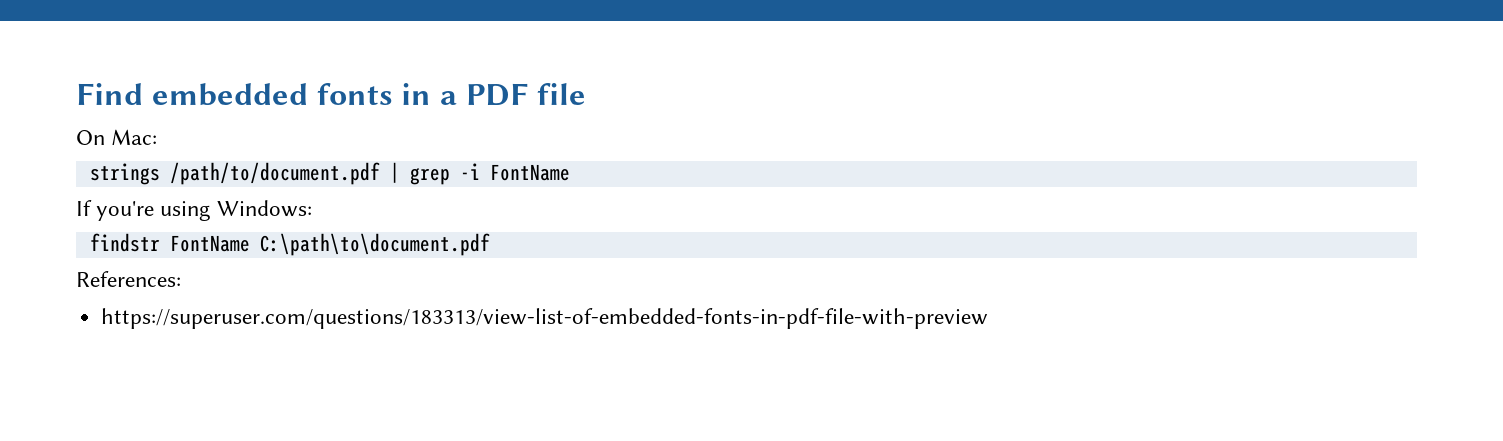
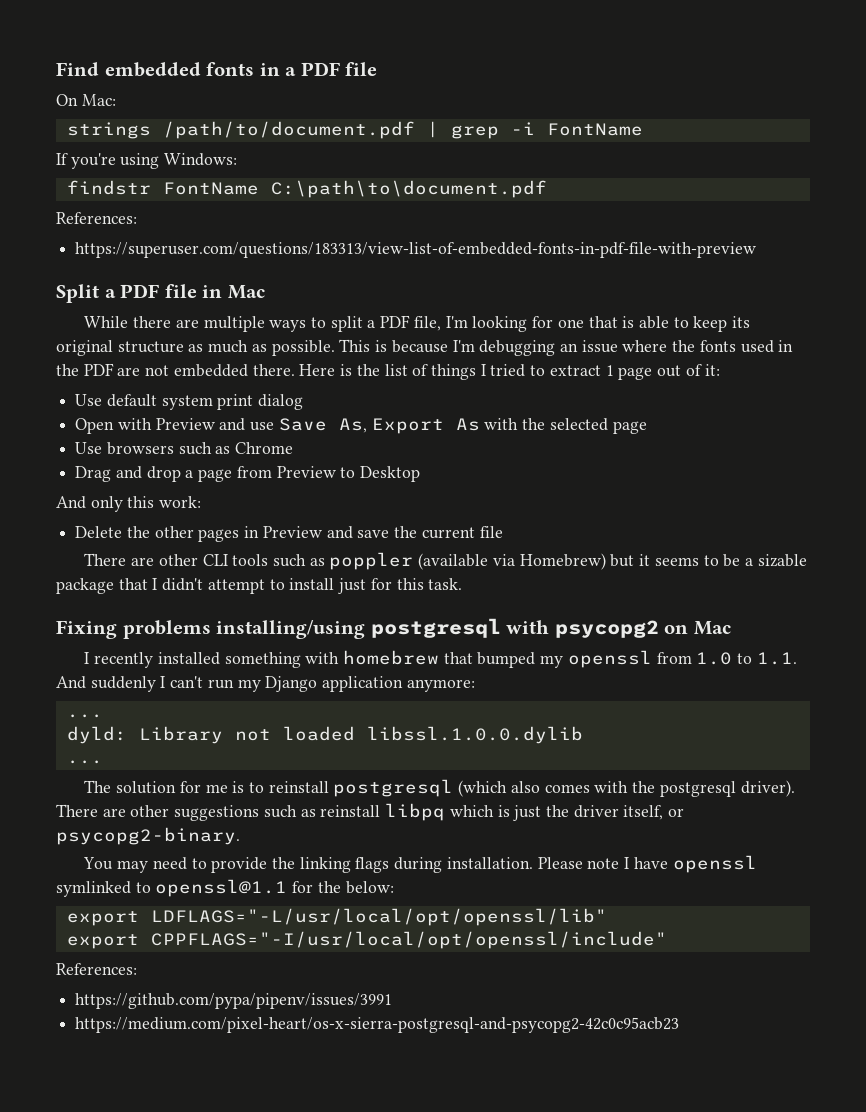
+ Split a PDF file in Mac
+ While there are multiple ways to split a PDF file, I'm looking for one that is able to keep its original structure as much as possible. This is because I'm debugging an issue where the fonts used in the PDF are not embedded there. Here is the list of things I tried to extract 1 page out of it:
+ Use default system print dialog
+ Open with Preview and use Save As, Export As with the selected page
+ Use browsers such as Chrome
+ Drag and drop a page from Preview to Desktop
+ And only this work:
+ Delete the other pages in Preview and save the current file
+ There are other CLI tools such as poppler (available via Homebrew) but it seems to be a sizable package that I didn't attempt to install just for this task.
+ Fixing problems installing/using postgresql with psycopg2 on Mac
+ I recently installed something with homebrew that bumped my openssl from 1.0 to 1.1. And suddenly I can't run my Django application anymore:
+ ...
+ dyld: Library not loaded libssl.1.0.0.dylib
+ ...
+ The solution for me is to reinstall postgresql (which also comes with the postgresql driver). There are other suggestions such as reinstall libpq which is just the driver itself, or psycopg2-binary.
+ You may need to provide the linking flags during installation. Please note I have openssl symlinked to openssl@1.1 for the below:
+ export LDFLAGS="-L/usr/local/opt/openssl/lib"
+ export CPPFLAGS="-I/usr/local/opt/openssl/include"
+ References:
+ https://github.com/pypa/pipenv/issues/3991
+ https://medium.com/pixel-heart/os-x-sierra-postgresql-and-psycopg2-42c0c95acb23

